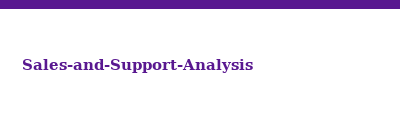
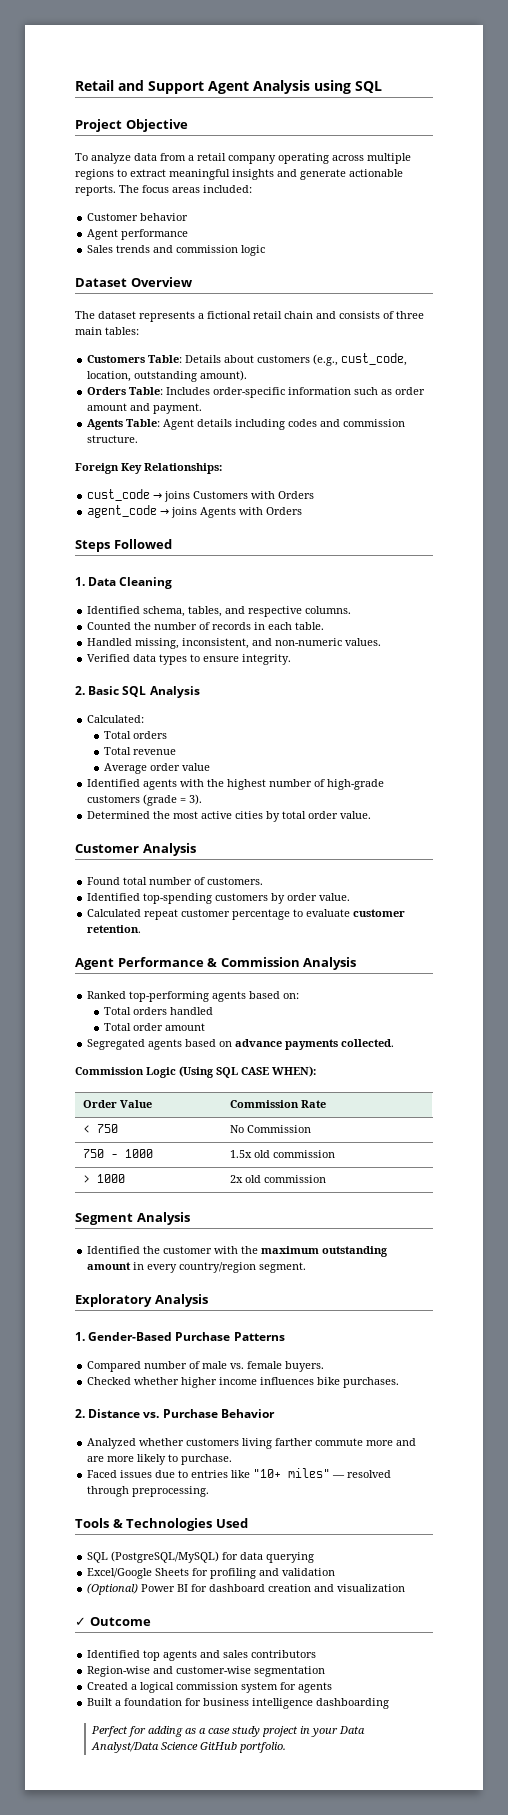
- Sales-and-Support-Analysis
+ Retail and Support Agent Analysis using SQL
+ Project Objective
+ To analyze data from a retail company operating across multiple regions to extract meaningful insights and generate actionable reports. The focus areas included:
+ Customer behavior
+ Agent performance
+ Sales trends and commission logic
+ Dataset Overview
+ The dataset represents a fictional retail chain and consists of three main tables:
+ Customers Table: Details about customers (e.g., cust_code, location, outstanding amount).
+ Orders Table: Includes order-specific information such as order amount and payment.
+ Agents Table: Agent details including codes and commission structure.
+ Foreign Key Relationships:
+ cust_code → joins Customers with Orders
+ agent_code → joins Agents with Orders
+ Steps Followed
+ 1. Data Cleaning
+ Identified schema, tables, and respective columns.
+ Counted the number of records in each table.
+ Handled missing, inconsistent, and non-numeric values.
+ Verified data types to ensure integrity.
+ 2. Basic SQL Analysis
+ Calculated:
+ Total orders
+ Total revenue
+ Average order value
+ Identified agents with the highest number of high-grade customers (grade = 3).
+ Determined the most active cities by total order value.
+ Customer Analysis
+ Found total number of customers.
+ Identified top-spending customers by order value.
+ Calculated repeat customer percentage to evaluate customer retention.
+ Agent Performance & Commission Analysis
+ Ranked top-performing agents based on:
+ Total orders handled
+ Total order amount
+ Segregated agents based on advance payments collected.
+ Commission Logic (Using SQL CASE WHEN):
+ Order Value | Commission Rate
+ < 750 | No Commission
+ 750 - 1000 | 1.5x old commission
+ > 1000 | 2x old commission
+ Segment Analysis
+ Identified the customer with the maximum outstanding amount in every country/region segment.
+ Exploratory Analysis
+ 1. Gender-Based Purchase Patterns
+ Compared number of male vs. female buyers.
+ Checked whether higher income influences bike purchases.
+ 2. Distance vs. Purchase Behavior
+ Analyzed whether customers living farther commute more and are more likely to purchase.
+ Faced issues due to entries like "10+ miles" — resolved through preprocessing.
+ Tools & Technologies Used
+ SQL (PostgreSQL/MySQL) for data querying
+ Excel/Google Sheets for profiling and validation
+ (Optional) Power BI for dashboard creation and visualization
+ ✓ Outcome
+ Identified top agents and sales contributors
+ Region-wise and customer-wise segmentation
+ Created a logical commission system for agents
+ Built a foundation for business intelligence dashboarding
+ Perfect for adding as a case study project in your Data Analyst/Data Science GitHub portfolio.

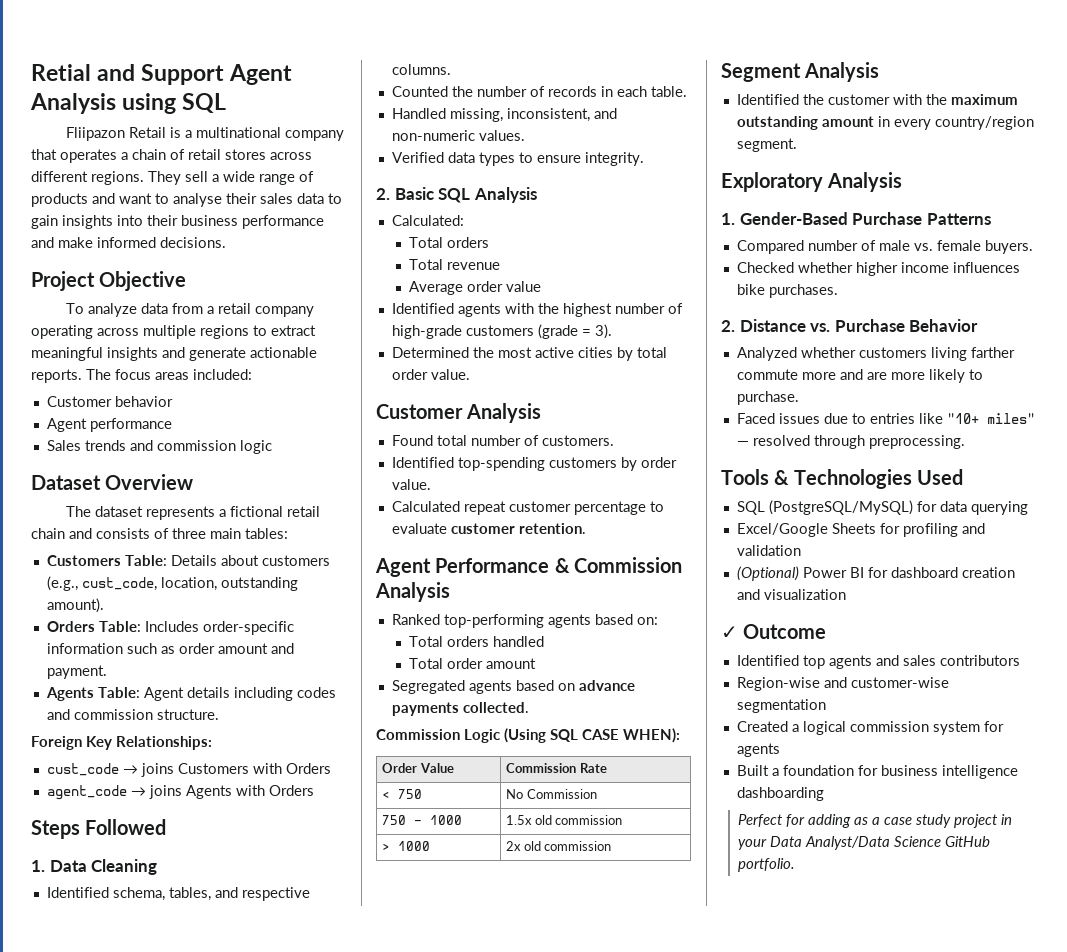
- Retail and Support Agent Analysis using SQL
+ Retial and Support Agent Analysis using SQL
+ Fliipazon Retail is a multinational company that operates a chain of retail stores across different regions. They sell a wide range of products and want to analyse their sales data to gain insights into their business performance and make informed decisions.

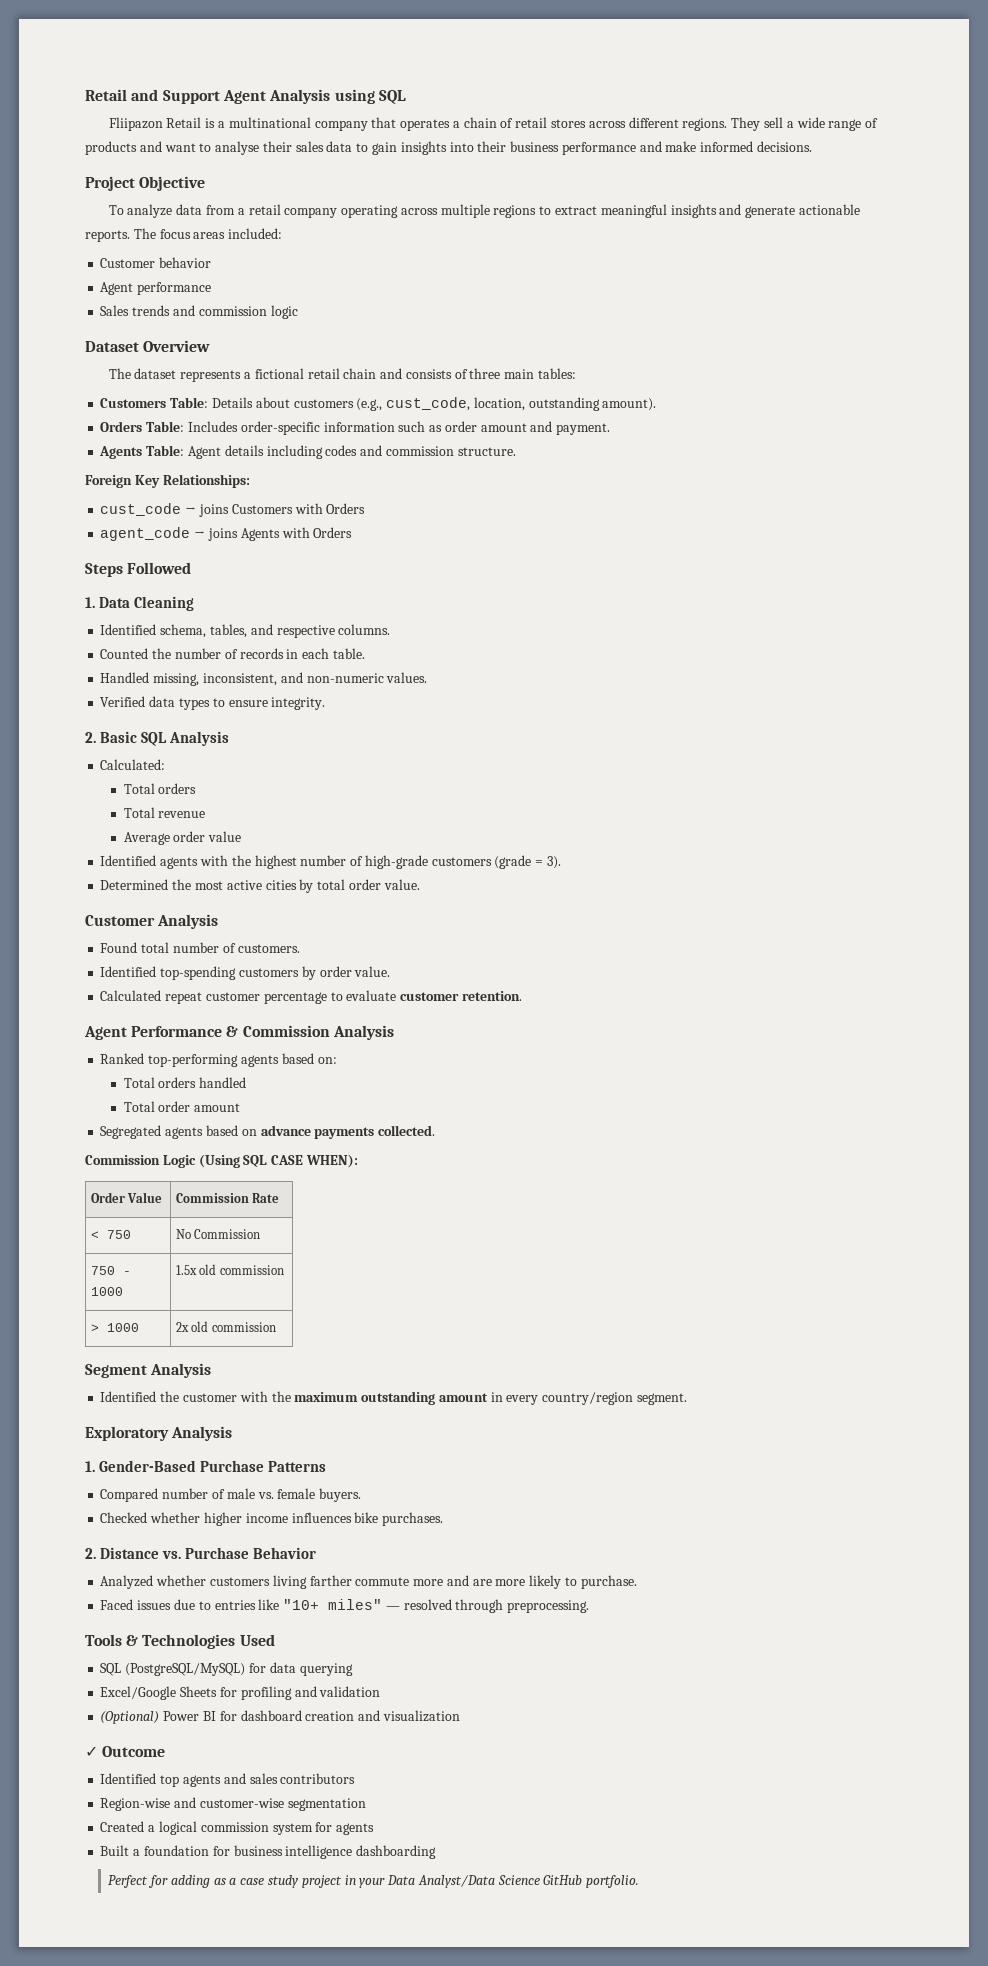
- Retial and Support Agent Analysis using SQL
+ Retail and Support Agent Analysis using SQL

